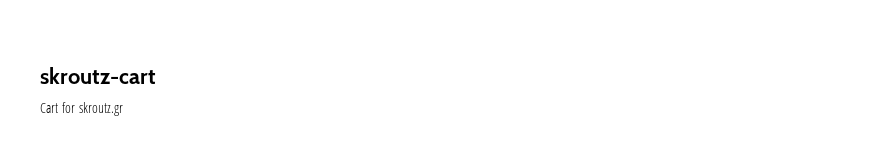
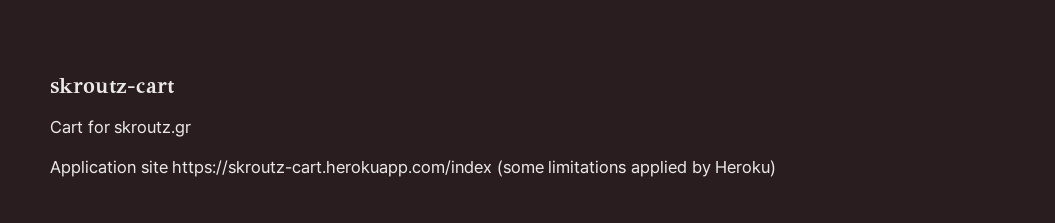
+ Application site https://skroutz-cart.herokuapp.com/index (some limitations applied by Heroku)

